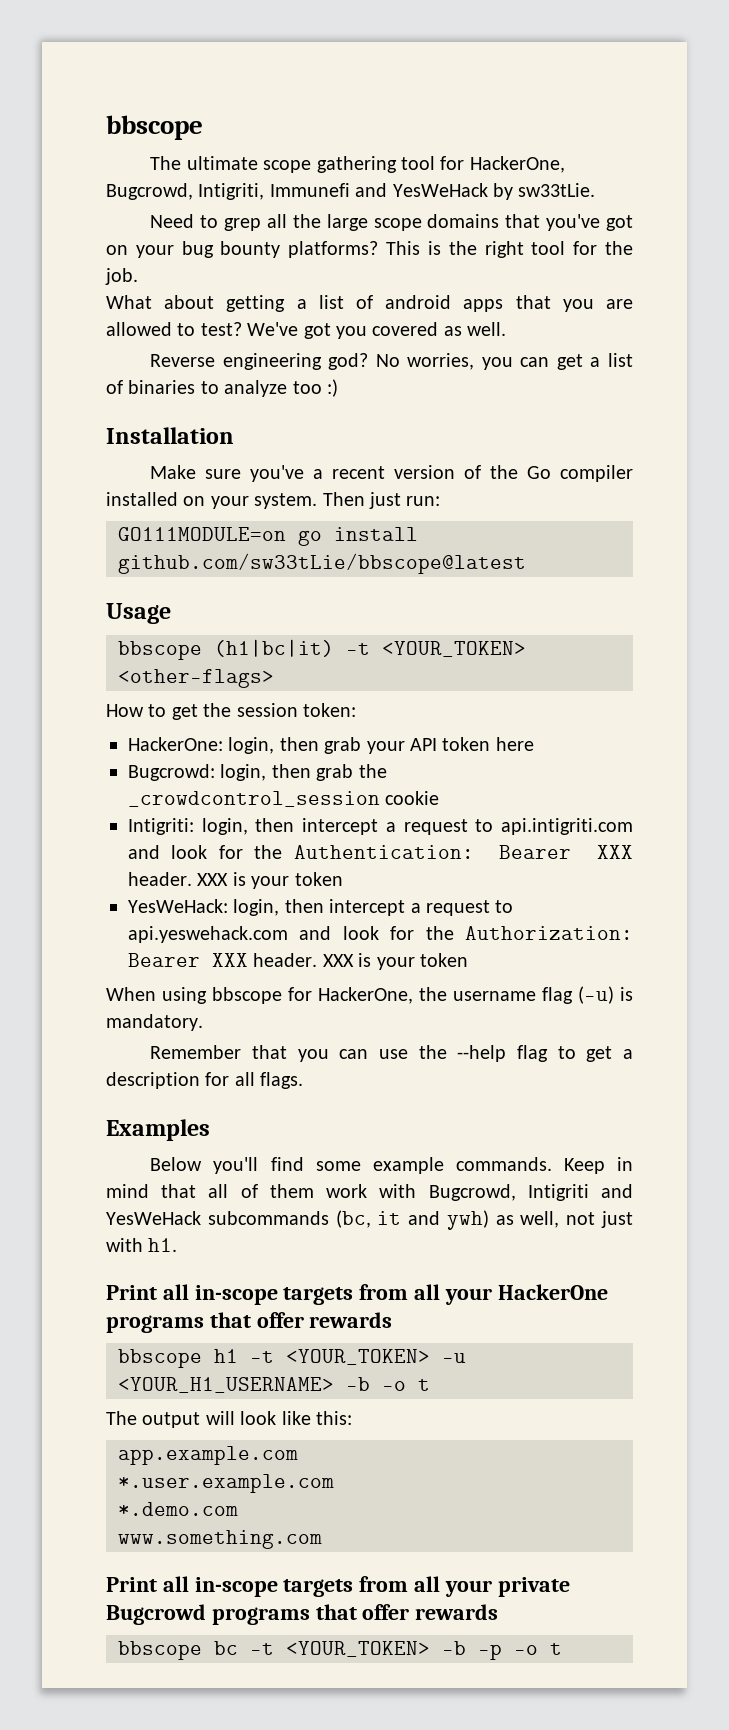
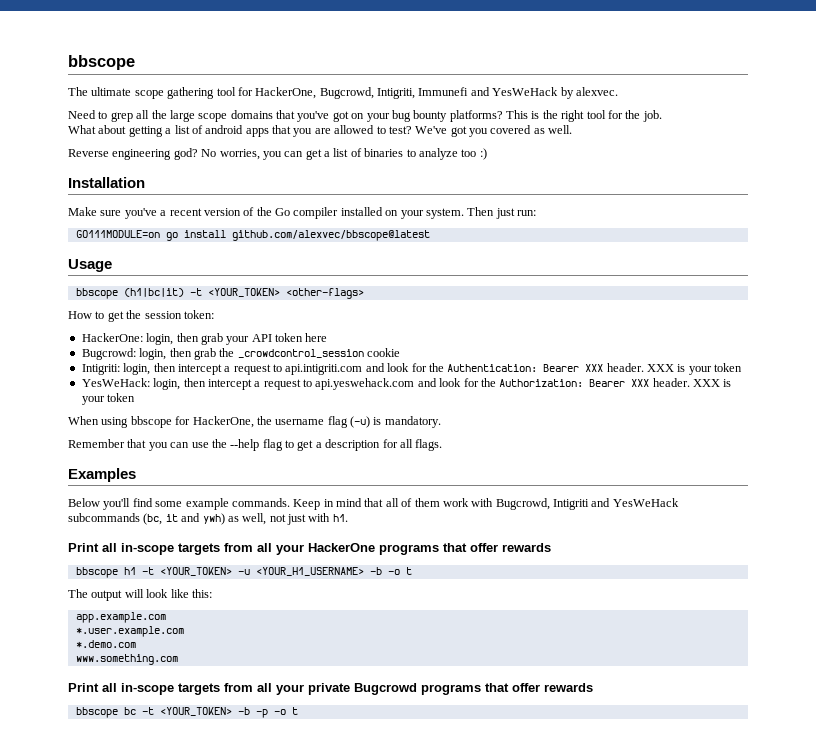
- The ultimate scope gathering tool for HackerOne, Bugcrowd, Intigriti, Immunefi and YesWeHack by sw33tLie.
+ The ultimate scope gathering tool for HackerOne, Bugcrowd, Intigriti, Immunefi and YesWeHack by alexvec.
- GO111MODULE=on go install github.com/sw33tLie/bbscope@latest
+ GO111MODULE=on go install github.com/alexvec/bbscope@latest

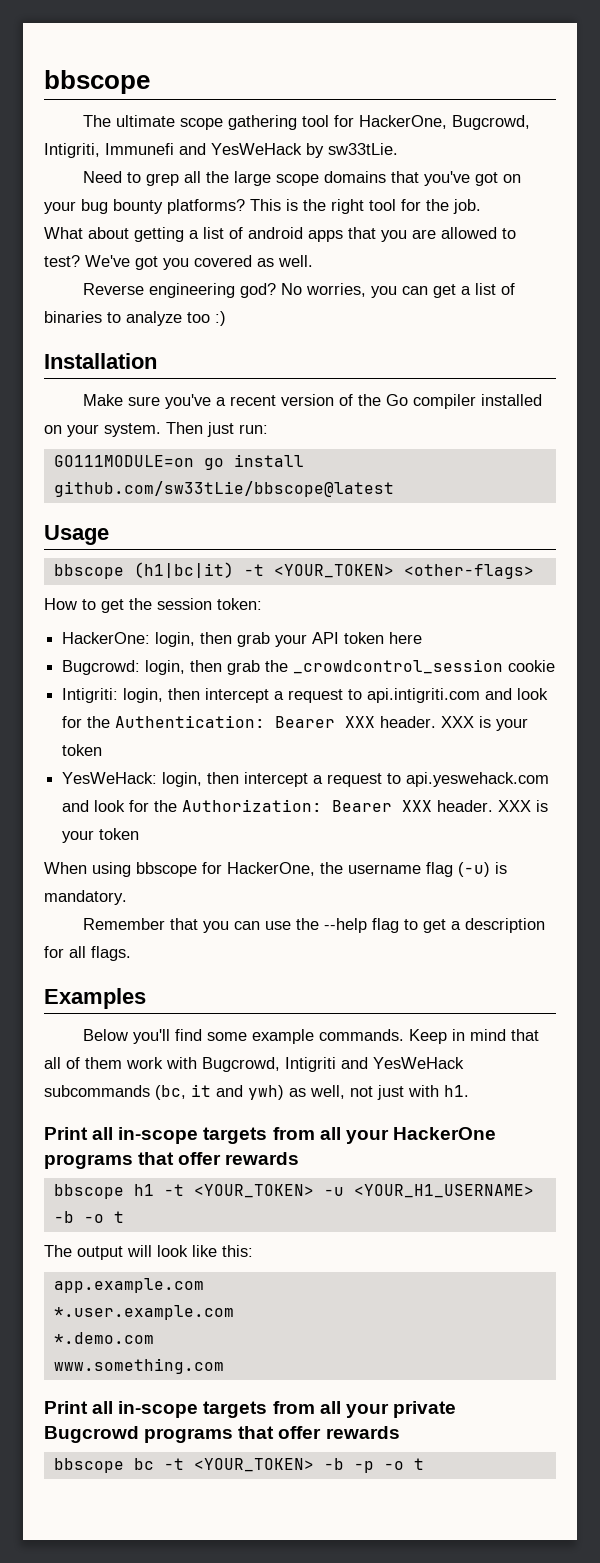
- The ultimate scope gathering tool for HackerOne, Bugcrowd, Intigriti, Immunefi and YesWeHack by alexvec.
+ The ultimate scope gathering tool for HackerOne, Bugcrowd, Intigriti, Immunefi and YesWeHack by sw33tLie.
- GO111MODULE=on go install github.com/alexvec/bbscope@latest
+ GO111MODULE=on go install github.com/sw33tLie/bbscope@latest

